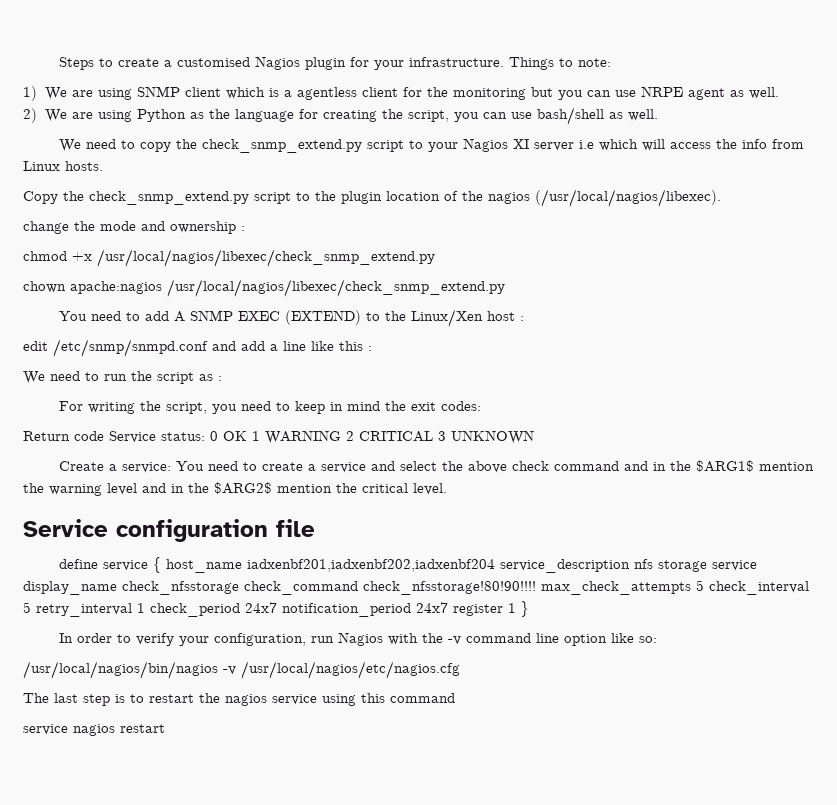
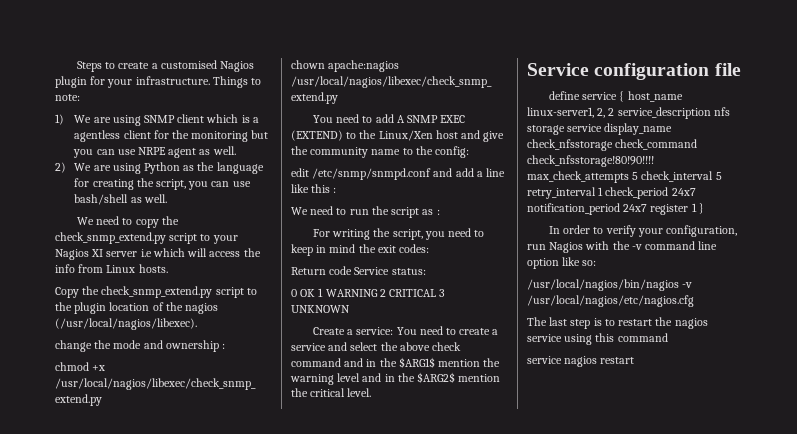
- You need to add A SNMP EXEC (EXTEND) to the Linux/Xen host :
+ You need to add A SNMP EXEC (EXTEND) to the Linux/Xen host and give the community name to the config:
- Return code Service status: 0 OK 1 WARNING 2 CRITICAL 3 UNKNOWN
+ Return code Service status:
+ 0 OK 1 WARNING 2 CRITICAL 3 UNKNOWN
- define service { host_name iadxenbf201,iadxenbf202,iadxenbf204 service_description nfs storage service display_name check_nfsstorage check_command check_nfsstorage!80!90!!!! max_check_attempts 5 check_interval 5 retry_interval 1 check_period 24x7 notification_period 24x7 register 1 }
+ define service { host_name linux-server1, 2, 2 service_description nfs storage service display_name check_nfsstorage check_command check_nfsstorage!80!90!!!! max_check_attempts 5 check_interval 5 retry_interval 1 check_period 24x7 notification_period 24x7 register 1 }

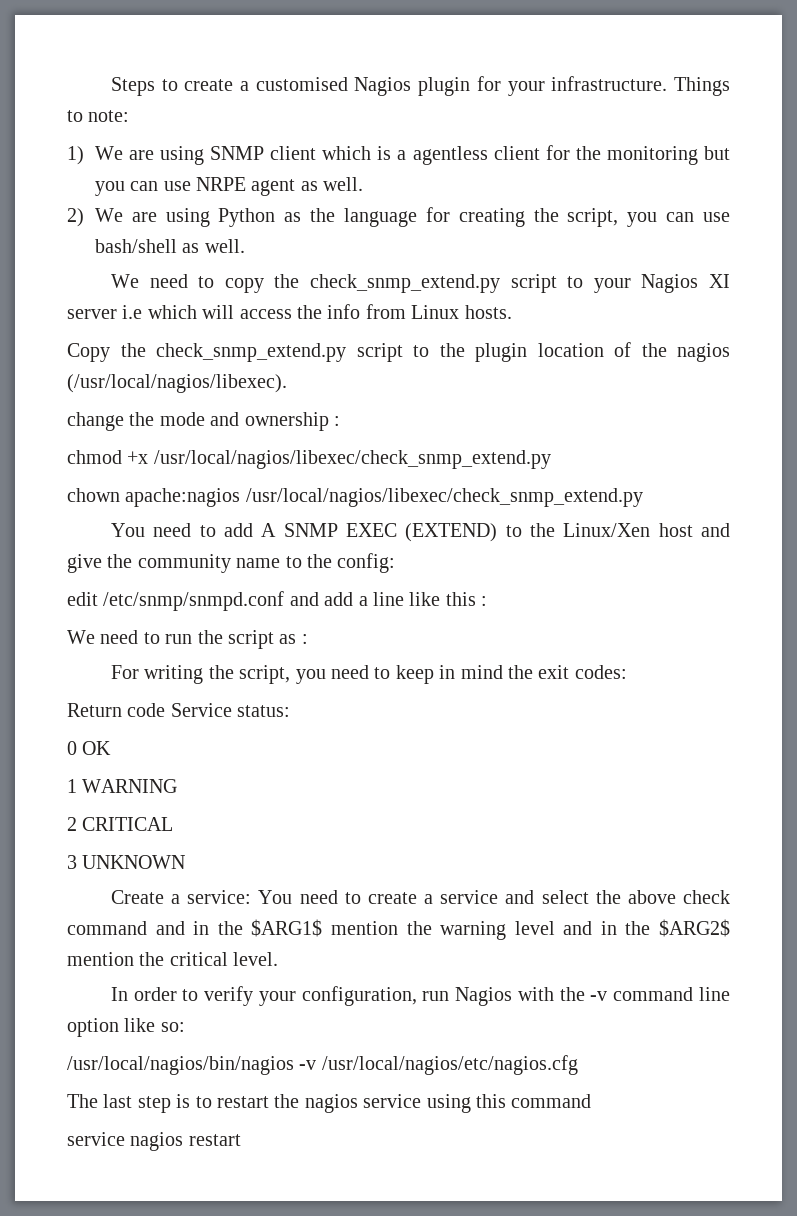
- 0 OK 1 WARNING 2 CRITICAL 3 UNKNOWN
+ 0 OK
+ 1 WARNING
+ 2 CRITICAL
+ 3 UNKNOWN
- Service configuration file
- define service { host_name linux-server1, 2, 2 service_description nfs storage service display_name check_nfsstorage check_command check_nfsstorage!80!90!!!! max_check_attempts 5 check_interval 5 retry_interval 1 check_period 24x7 notification_period 24x7 register 1 }

